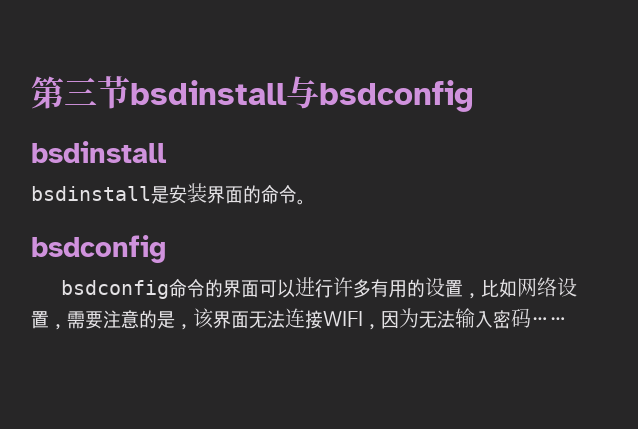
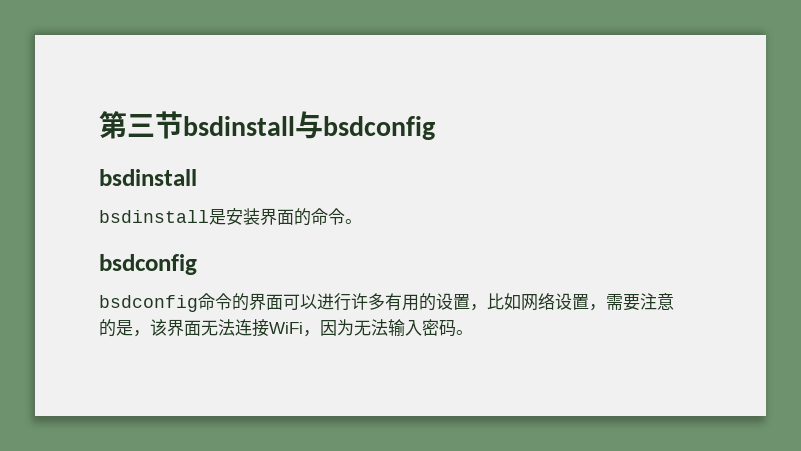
- bsdconfig命令的界面可以进行许多有用的设置，比如网络设置，需要注意的是，该界面无法连接WIFI，因为无法输入密码……
+ bsdconfig命令的界面可以进行许多有用的设置，比如网络设置，需要注意的是，该界面无法连接WiFi，因为无法输入密码。

